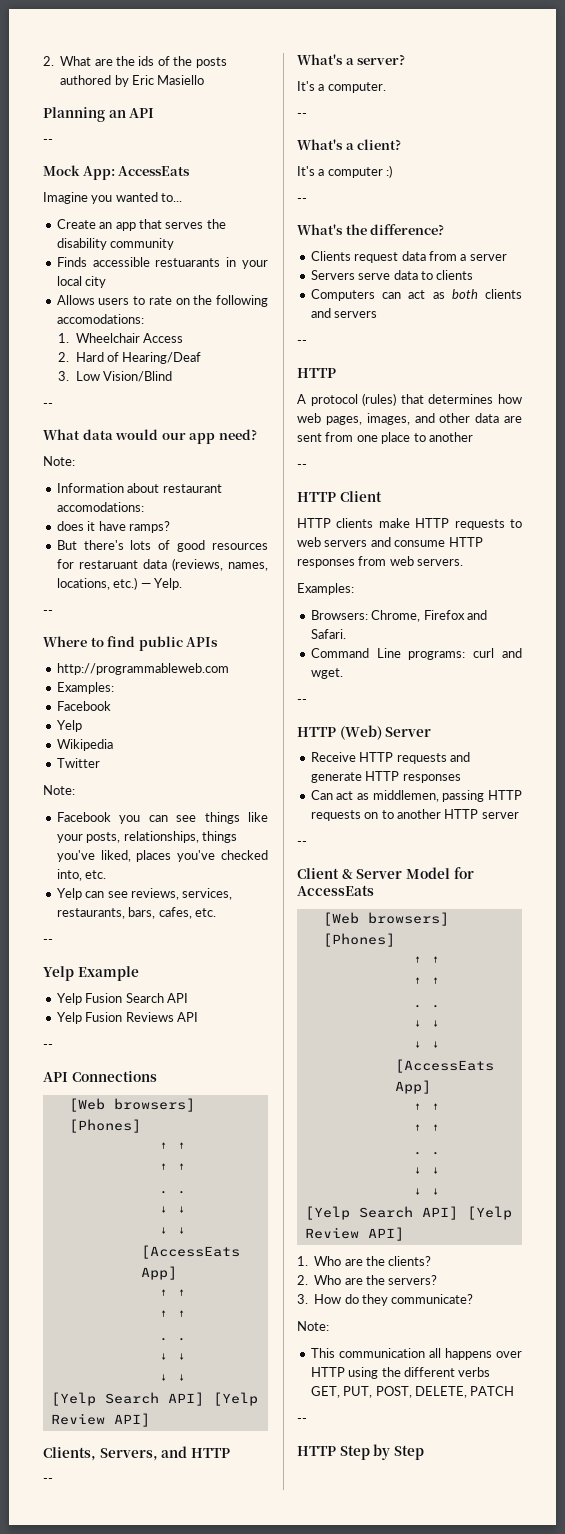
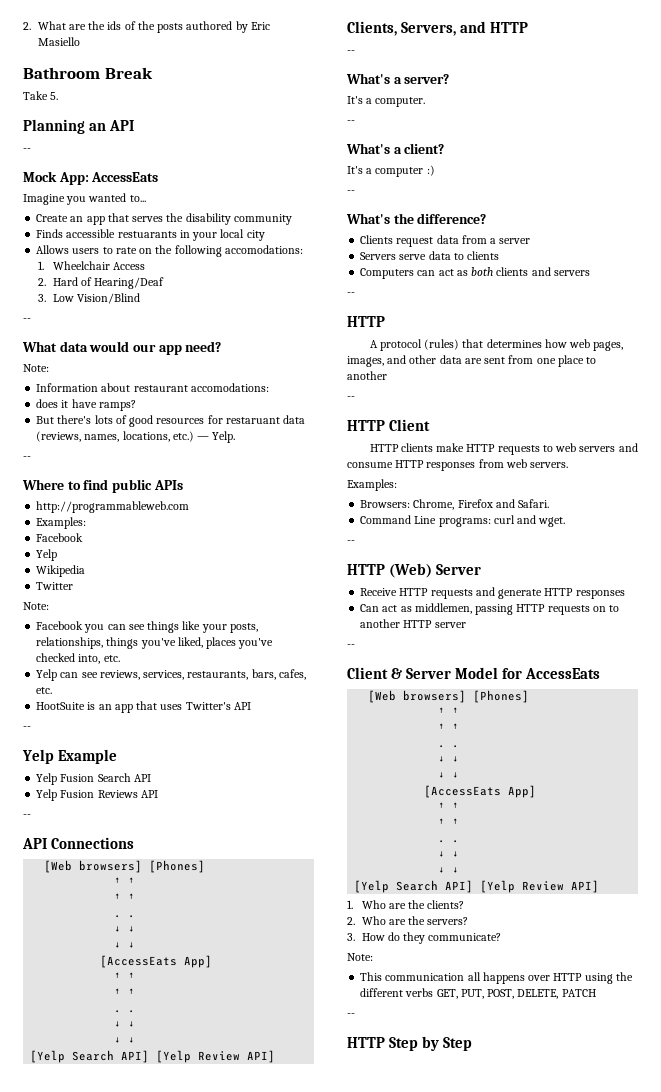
+ Bathroom Break
+ Take 5.
+ HootSuite is an app that uses Twitter's API

